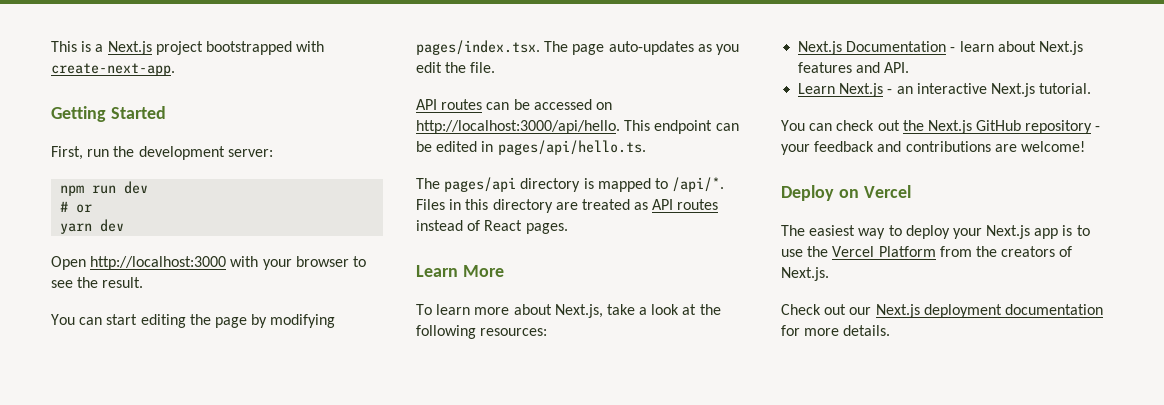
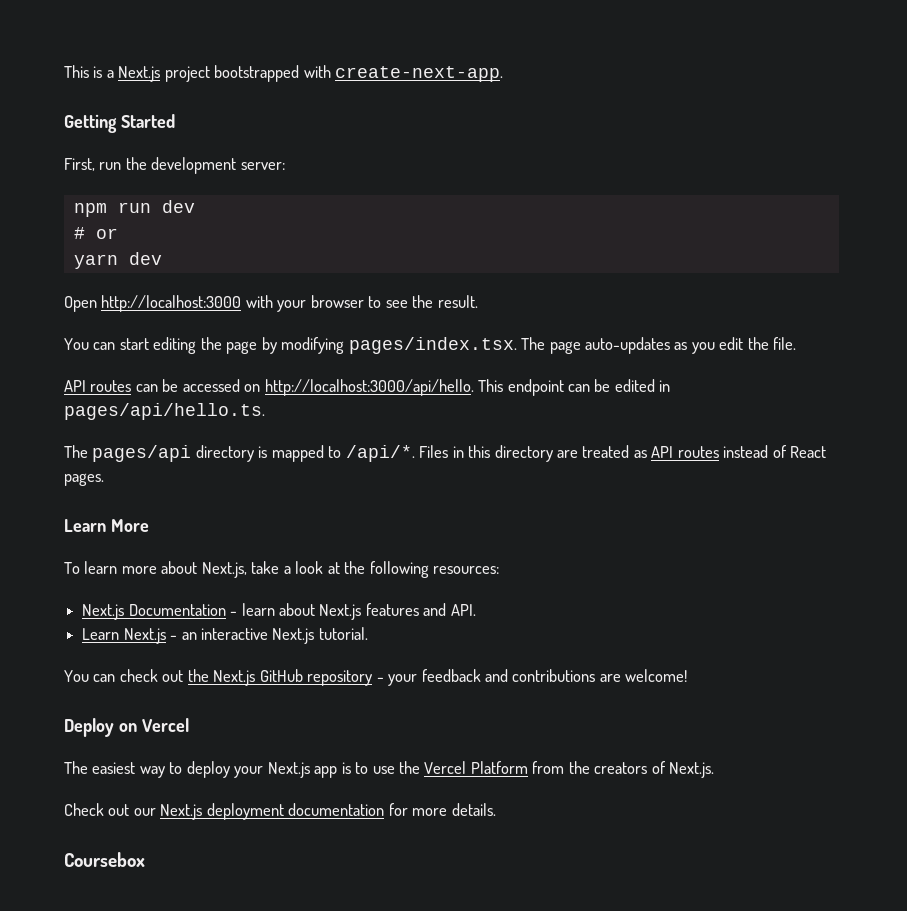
+ Coursebox

